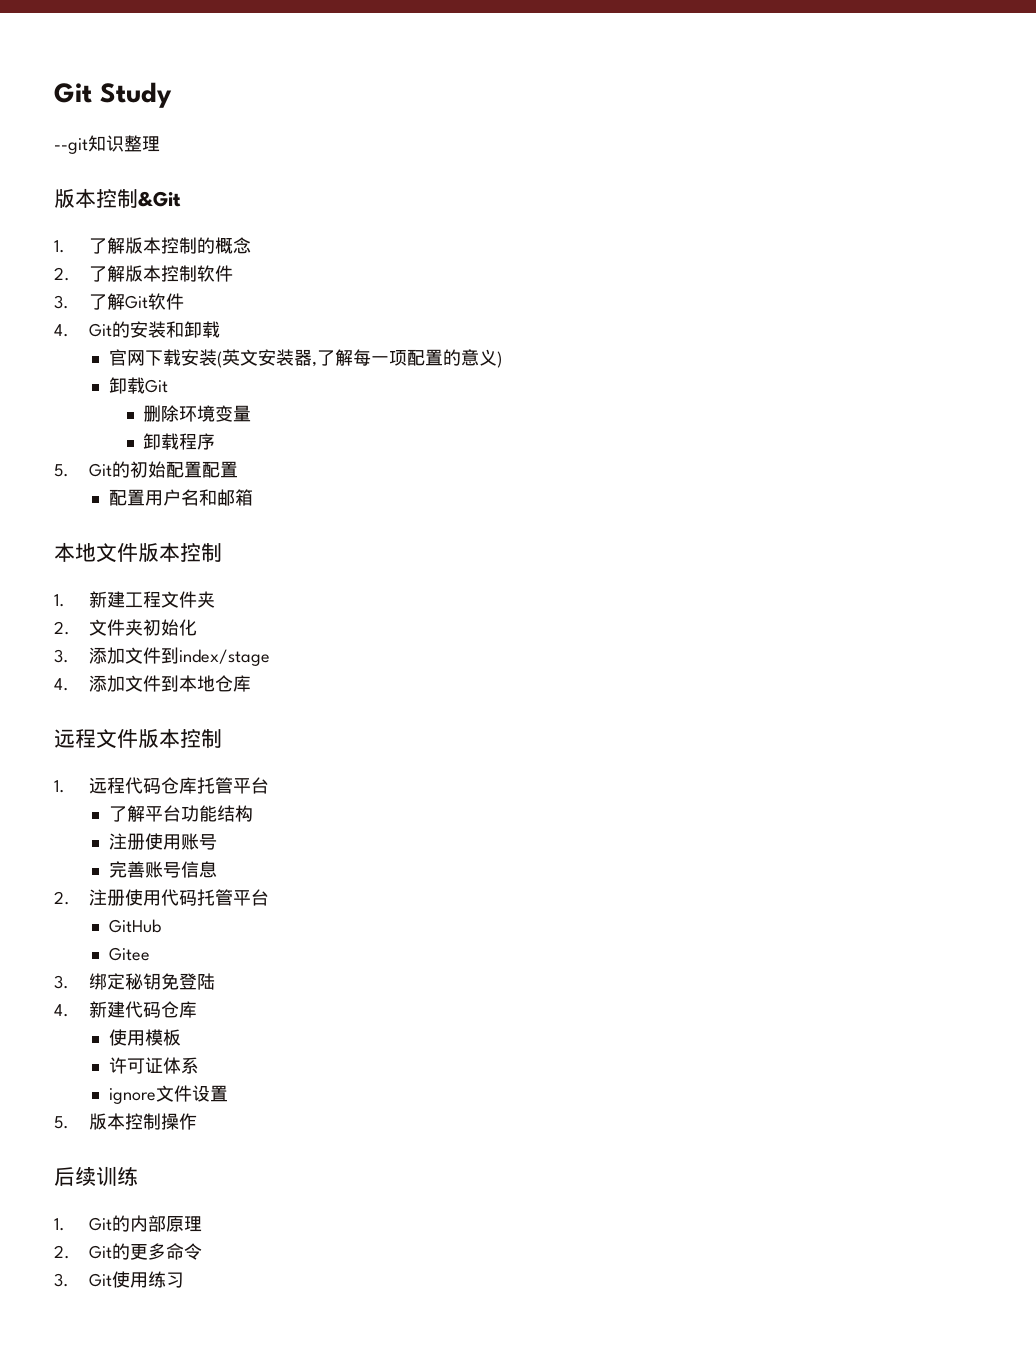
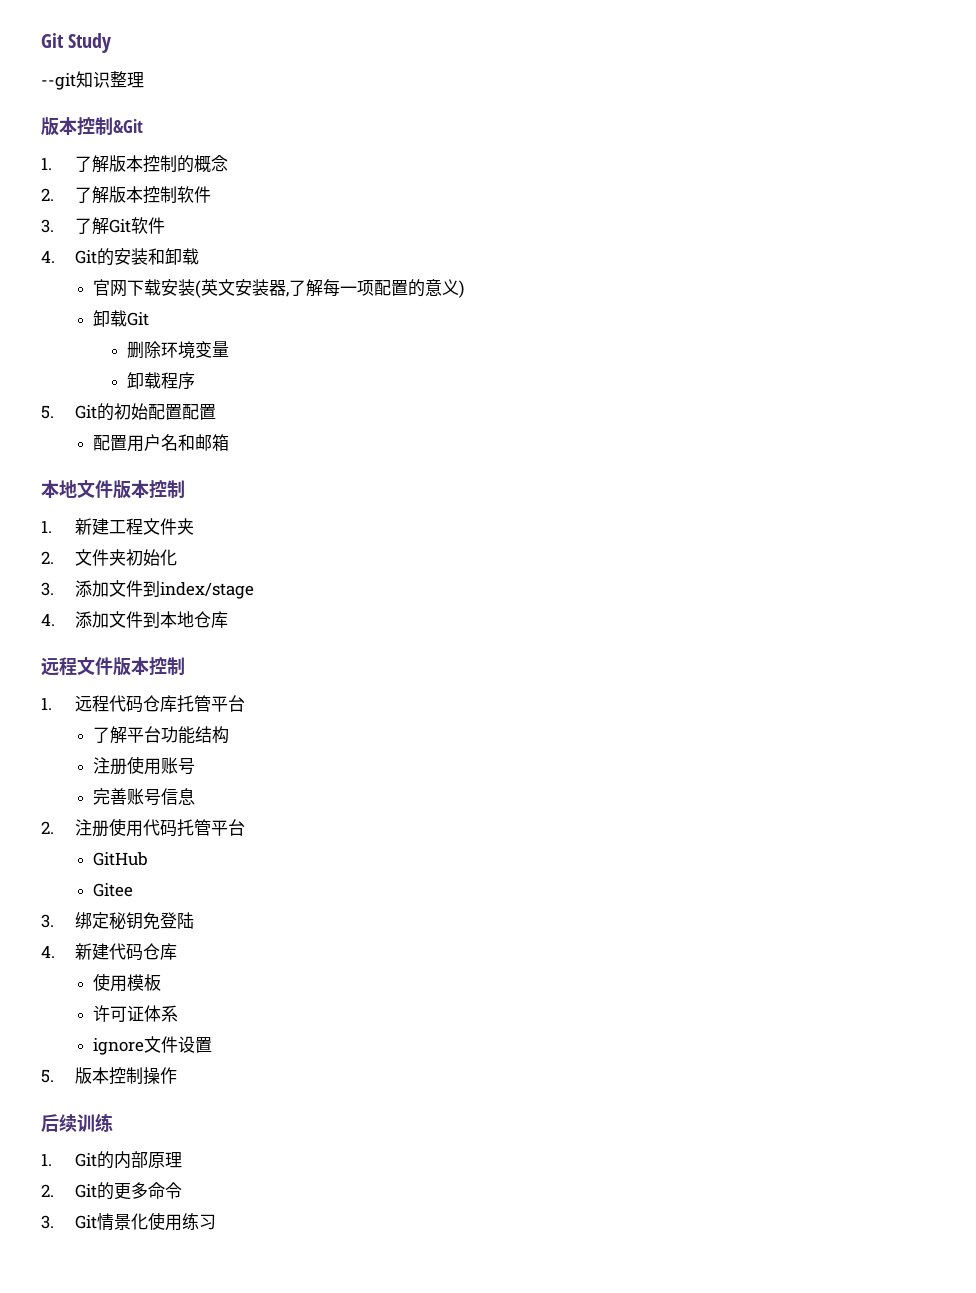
- 3. Git使用练习
+ 3. Git情景化使用练习

